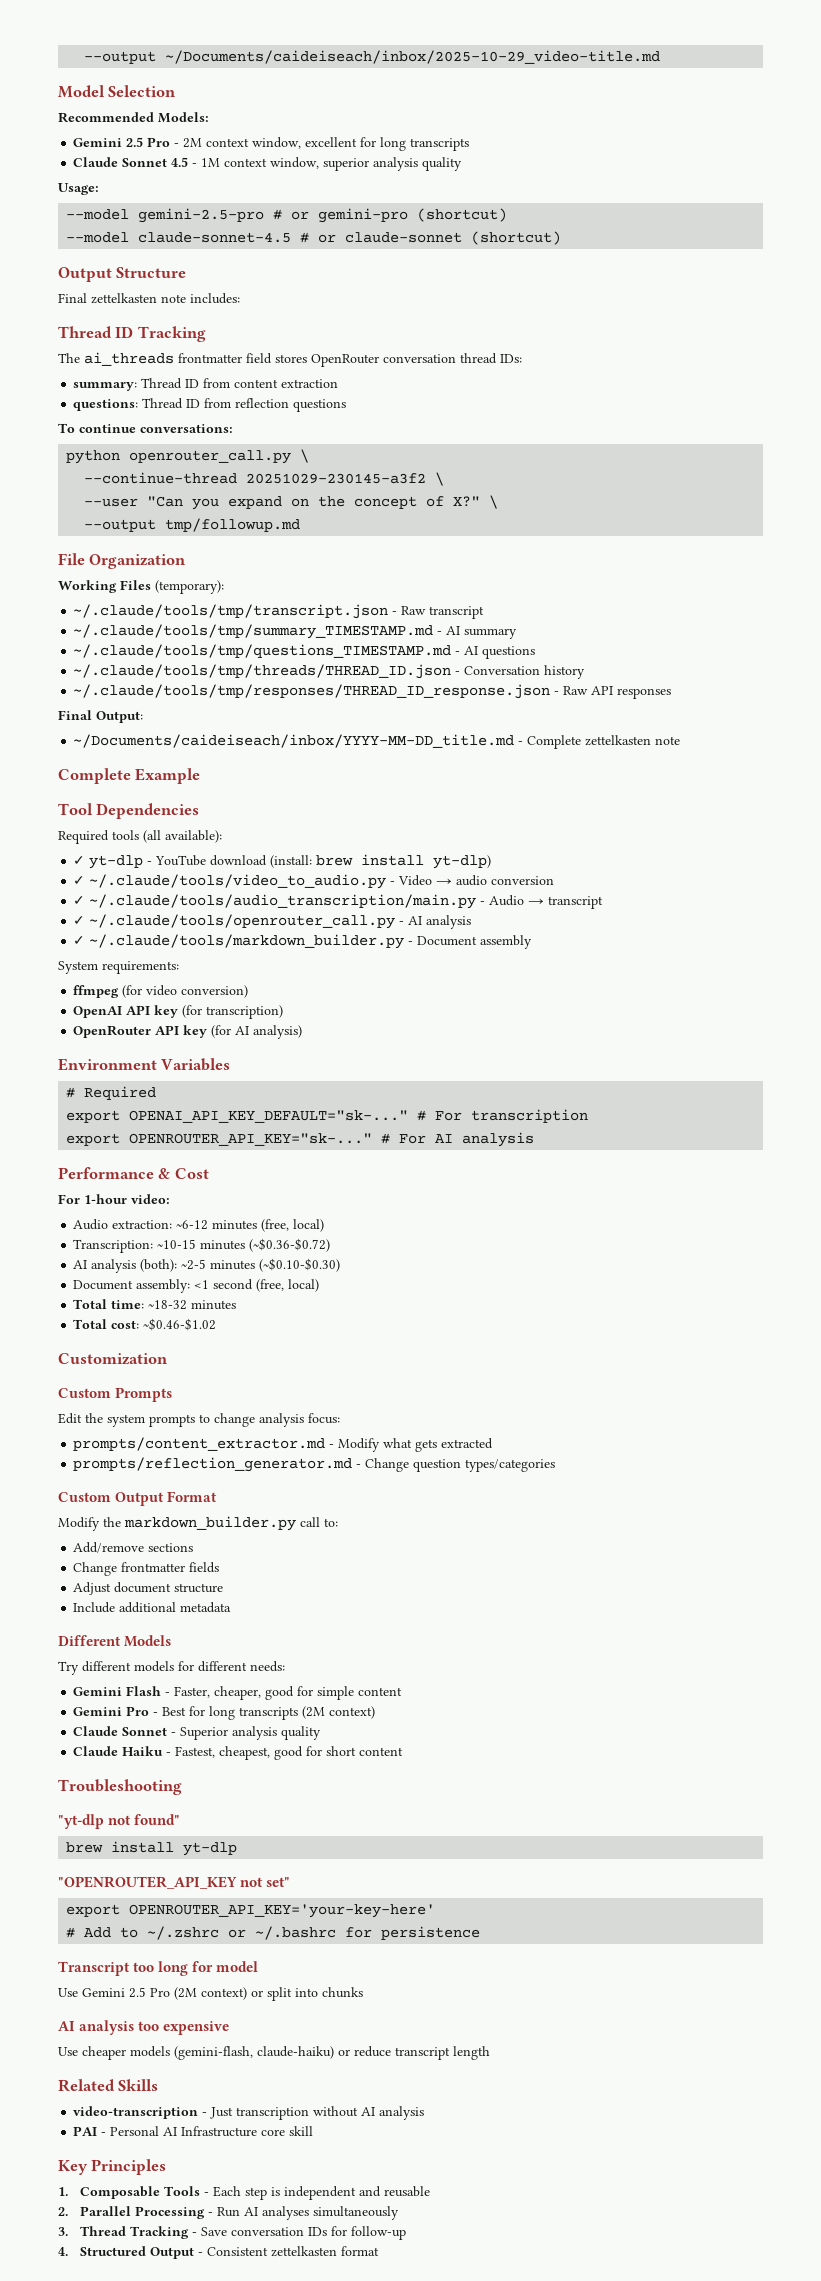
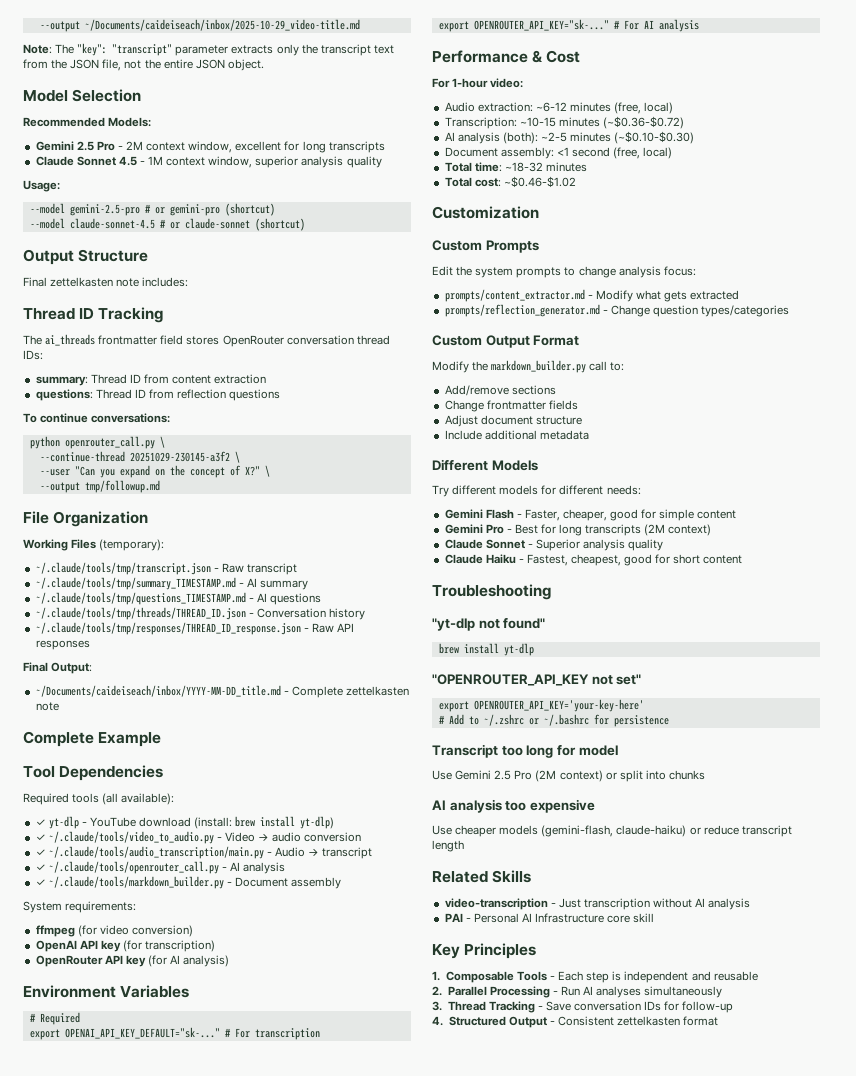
+ Note: The "key": "transcript" parameter extracts only the transcript text from the JSON file, not the entire JSON object.

